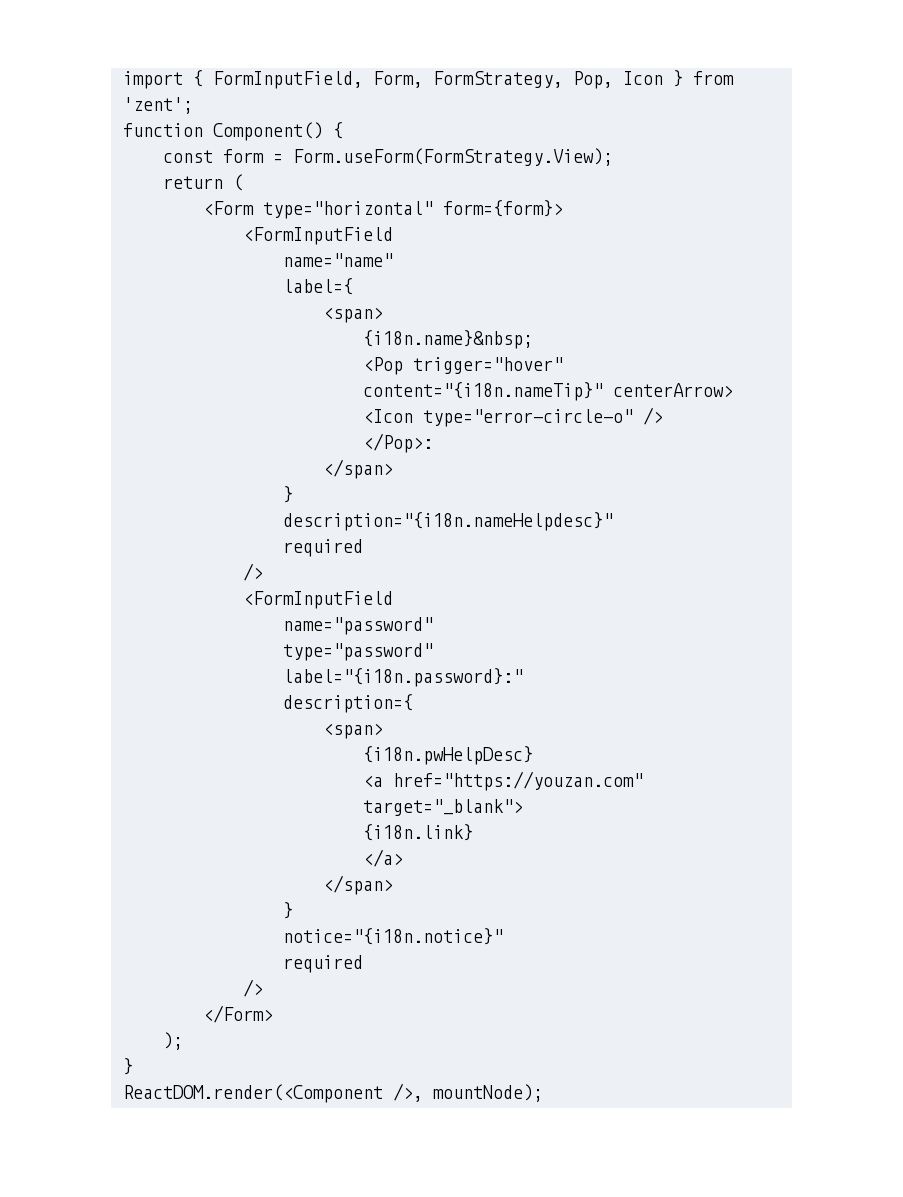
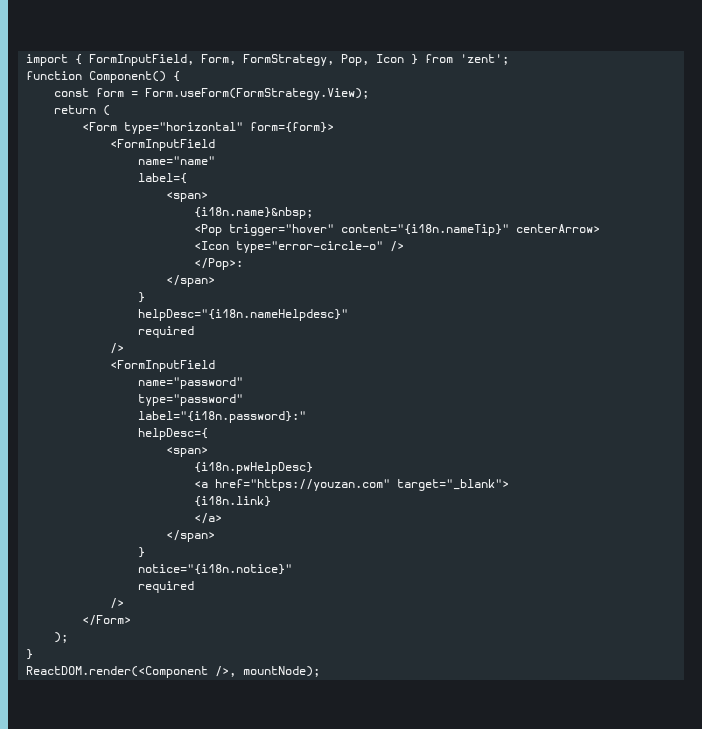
- description="{i18n.nameHelpdesc}"
+ helpDesc="{i18n.nameHelpdesc}"
- description={
+ helpDesc={

